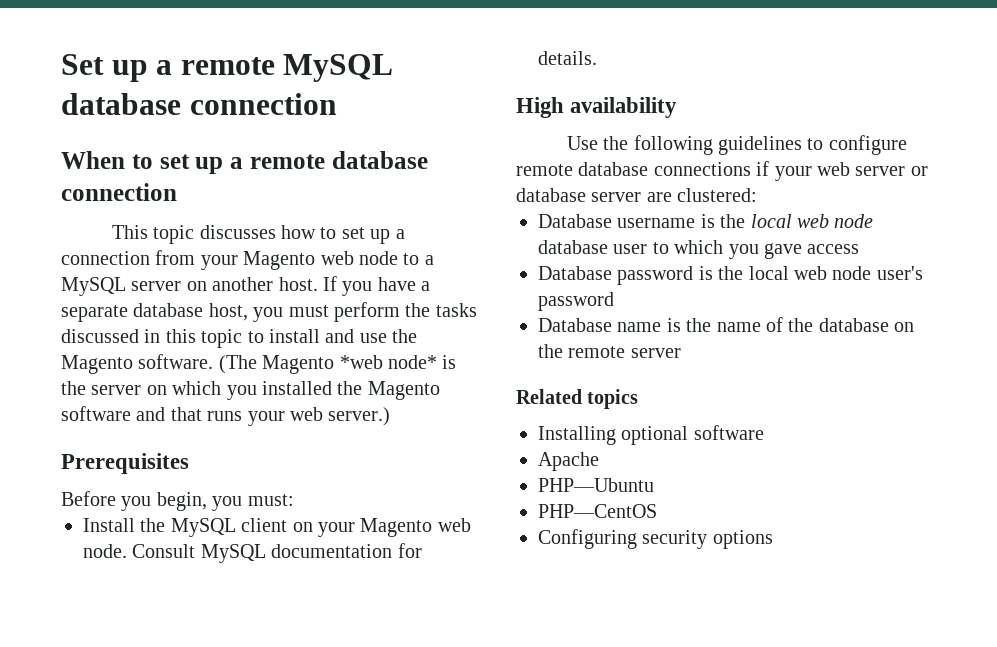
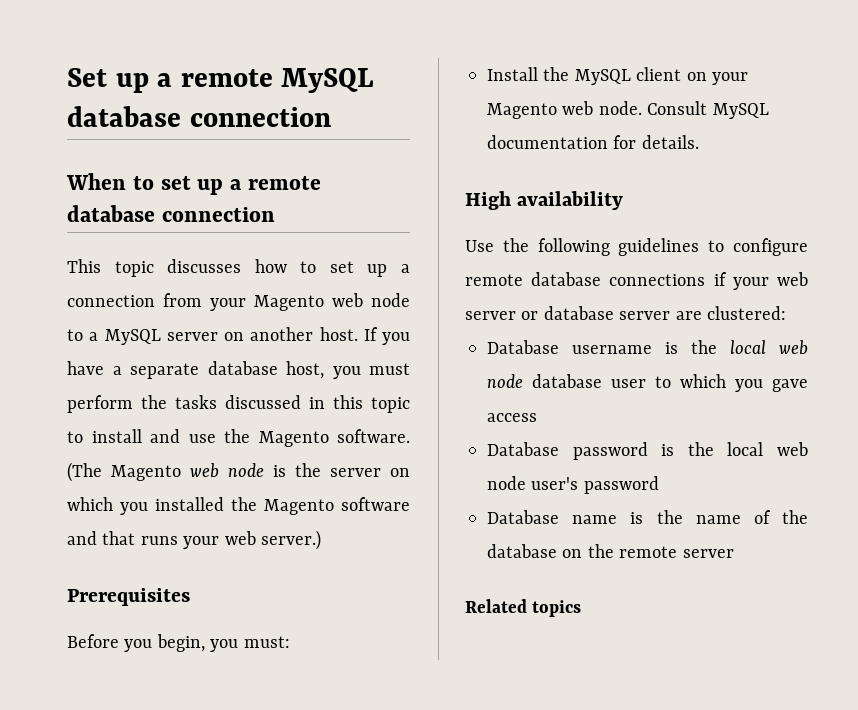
- (The Magento *web node* is the server on which you installed the Magento software and that runs your web server.)
+ (The Magento web node is the server on which you installed the Magento software and that runs your web server.)
- Installing optional software
- Apache
- PHP—Ubuntu
- PHP—CentOS
- Configuring security options

